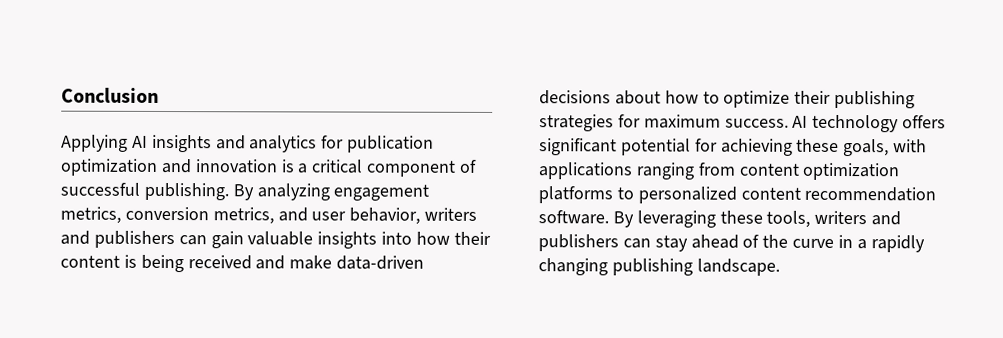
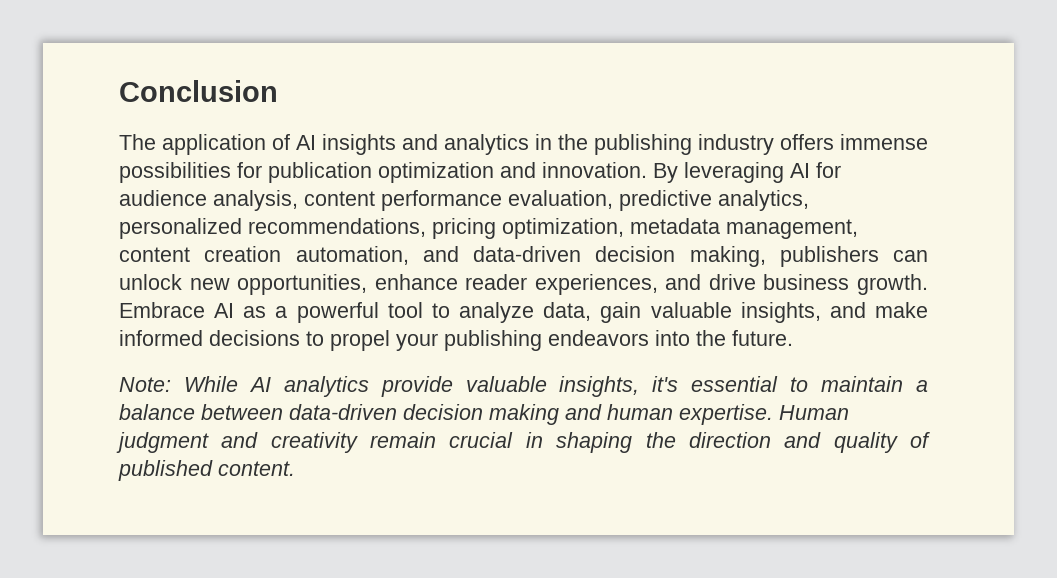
- Applying AI insights and analytics for publication optimization and innovation is a critical component of successful publishing. By analyzing engagement metrics, conversion metrics, and user behavior, writers and publishers can gain valuable insights into how their content is being received and make data-driven decisions about how to optimize their publishing strategies for maximum success. AI technology offers significant potential for achieving these goals, with applications ranging from content optimization platforms to personalized content recommendation software. By leveraging these tools, writers and publishers can stay ahead of the curve in a rapidly changing publishing landscape.
+ The application of AI insights and analytics in the publishing industry offers immense possibilities for publication optimization and innovation. By leveraging AI for audience analysis, content performance evaluation, predictive analytics, personalized recommendations, pricing optimization, metadata management, content creation automation, and data-driven decision making, publishers can unlock new opportunities, enhance reader experiences, and drive business growth. Embrace AI as a powerful tool to analyze data, gain valuable insights, and make informed decisions to propel your publishing endeavors into the future.
+ Note: While AI analytics provide valuable insights, it's essential to maintain a balance between data-driven decision making and human expertise. Human judgment and creativity remain crucial in shaping the direction and quality of published content.

